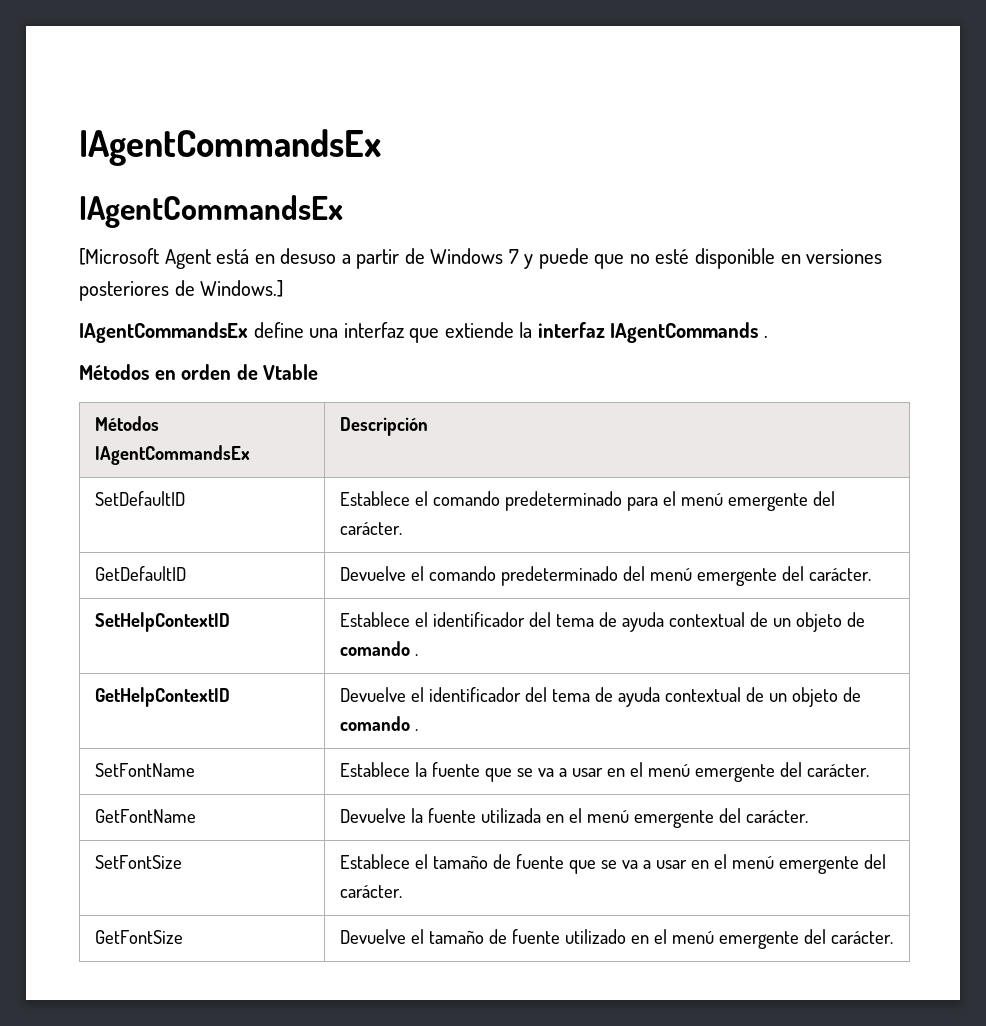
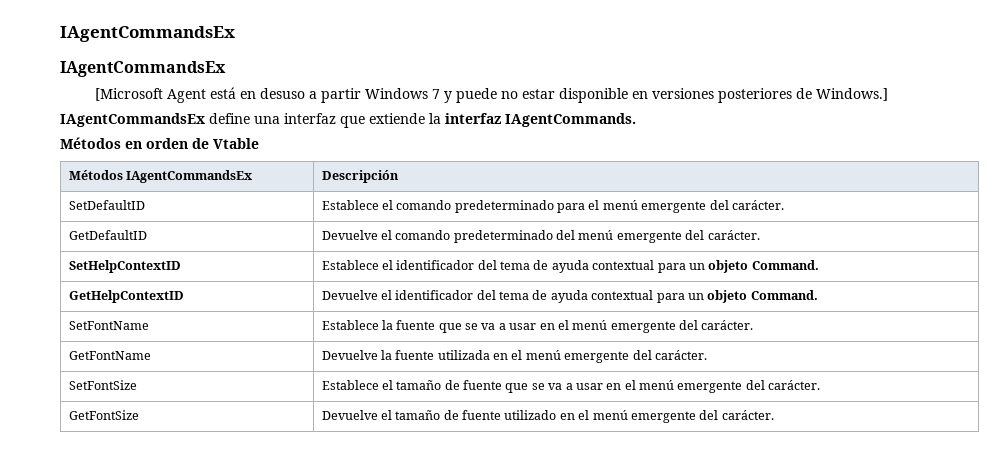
- [Microsoft Agent está en desuso a partir de Windows 7 y puede que no esté disponible en versiones posteriores de Windows.]
+ [Microsoft Agent está en desuso a partir Windows 7 y puede no estar disponible en versiones posteriores de Windows.]
- IAgentCommandsEx define una interfaz que extiende la interfaz IAgentCommands .
+ IAgentCommandsEx define una interfaz que extiende la interfaz IAgentCommands.
- SetHelpContextID | Establece el identificador del tema de ayuda contextual de un objeto de comando .
+ SetHelpContextID | Establece el identificador del tema de ayuda contextual para un objeto Command.
- GetHelpContextID | Devuelve el identificador del tema de ayuda contextual de un objeto de comando .
+ GetHelpContextID | Devuelve el identificador del tema de ayuda contextual para un objeto Command.

